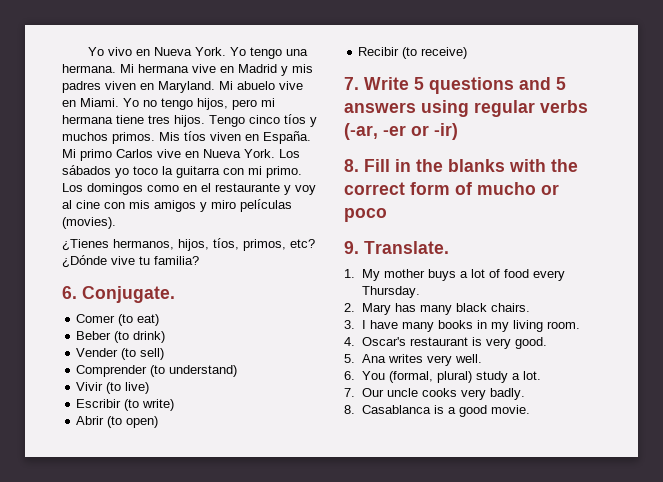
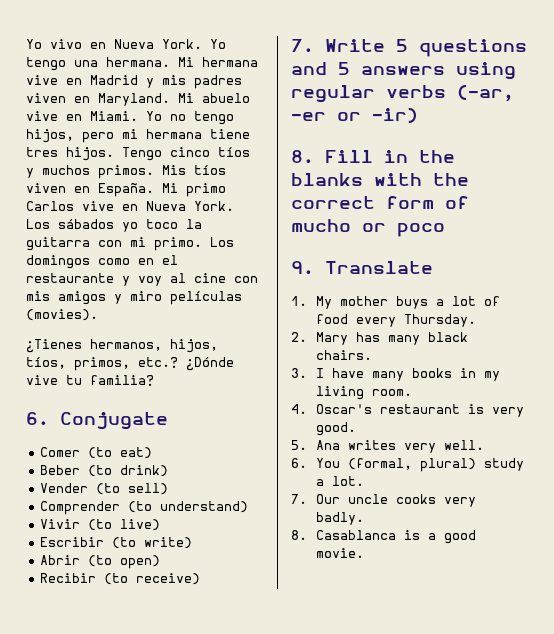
- ¿Tienes hermanos, hijos, tíos, primos, etc?
+ ¿Tienes hermanos, hijos, tíos, primos, etc.?
- 6. Conjugate.
+ 6. Conjugate
- 9. Translate.
+ 9. Translate

